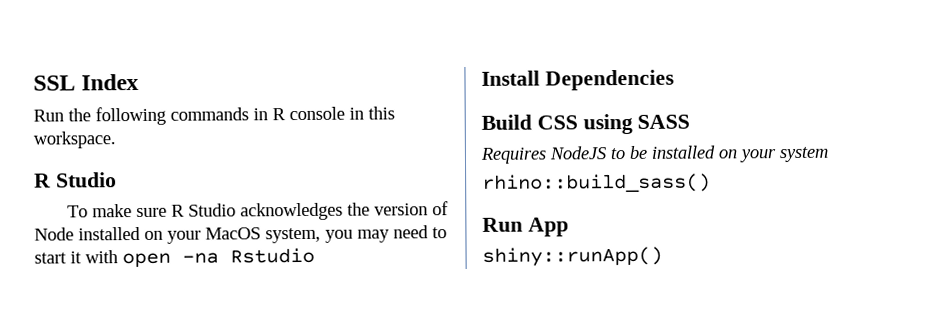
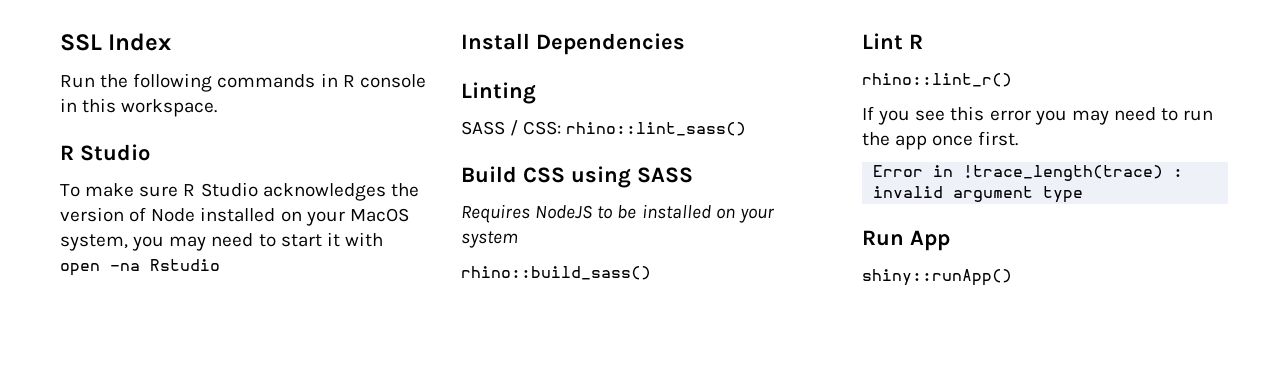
+ Linting
+ SASS / CSS: rhino::lint_sass()
+ Lint R
+ rhino::lint_r()
+ If you see this error you may need to run the app once first.
+ Error in !trace_length(trace) : invalid argument type

